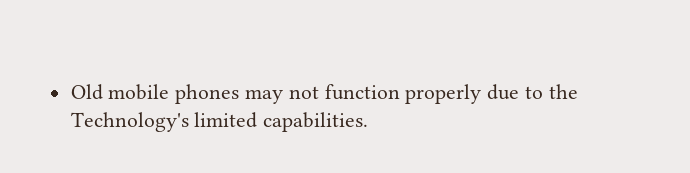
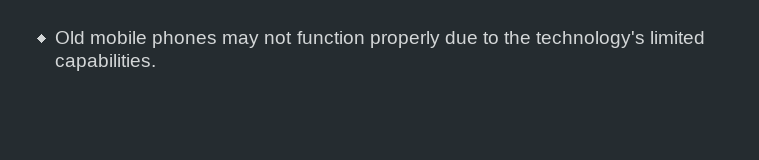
- Old mobile phones may not function properly due to the Technology's limited capabilities.
+ Old mobile phones may not function properly due to the technology's limited capabilities.

